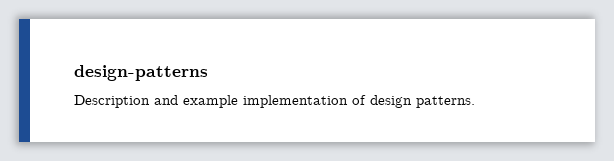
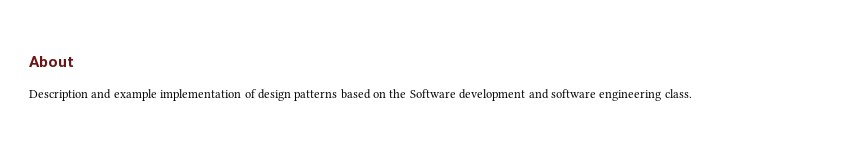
- design-patterns
+ About
- Description and example implementation of design patterns.
+ Description and example implementation of design patterns based on the Software development and software engineering class.

